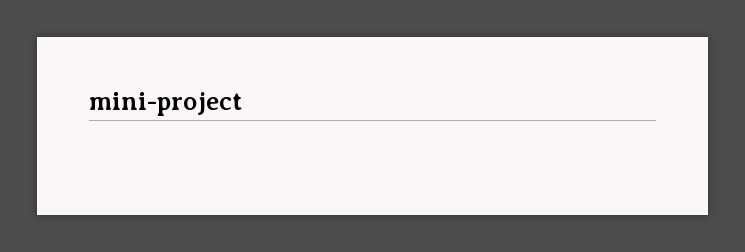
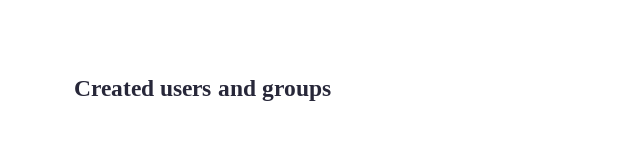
- mini-project
+ Created users and groups

